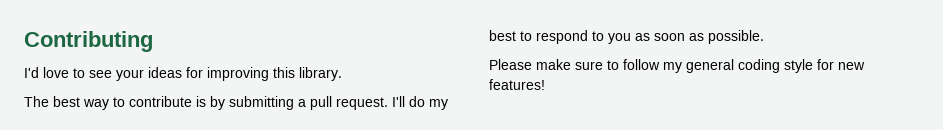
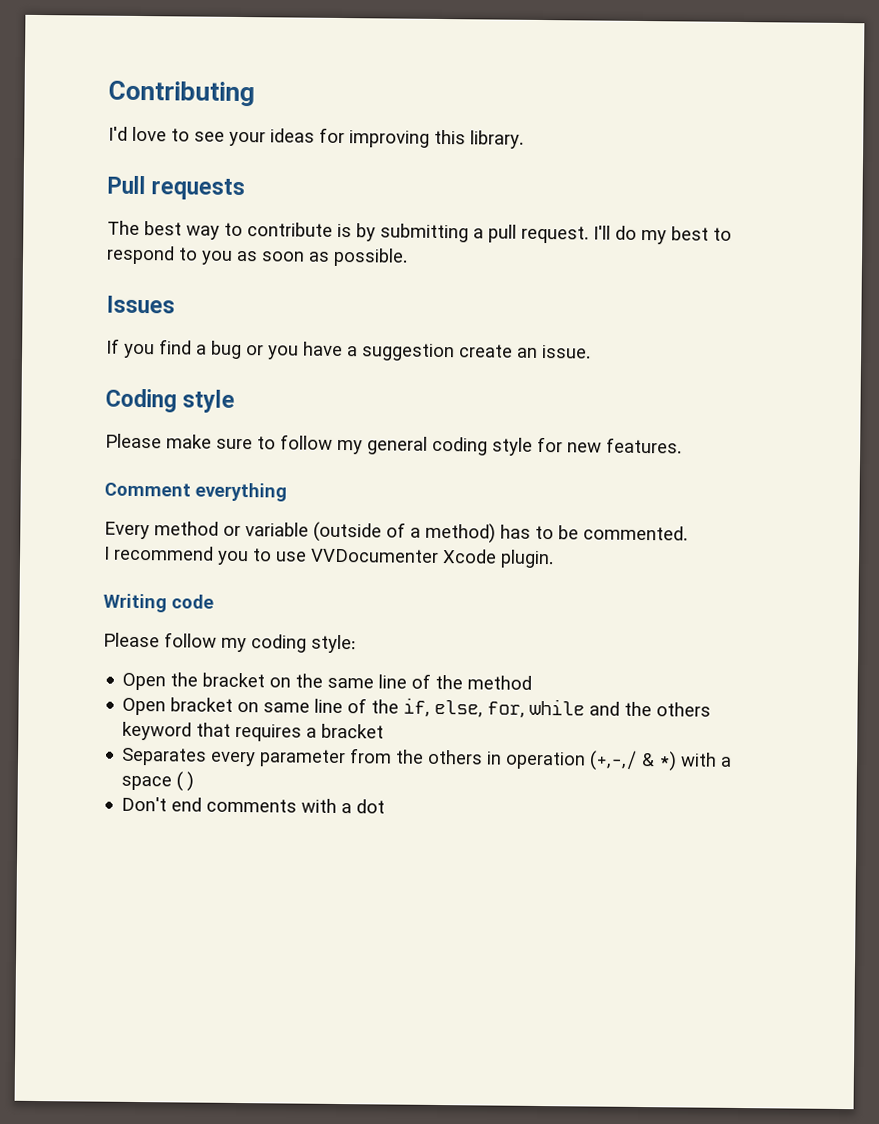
+ Pull requests
+ Issues
+ If you find a bug or you have a suggestion create an issue.
+ Coding style
- Please make sure to follow my general coding style for new features!
+ Please make sure to follow my general coding style for new features.
+ Comment everything
+ Every method or variable (outside of a method) has to be commented.
+ I recommend you to use VVDocumenter Xcode plugin.
+ Writing code
+ Please follow my coding style:
+ Open the bracket on the same line of the method
+ Open bracket on same line of the if, else, for, while and the others keyword that requires a bracket
+ Separates every parameter from the others in operation (+,-,/ & *) with a space ( )
+ Don't end comments with a dot

